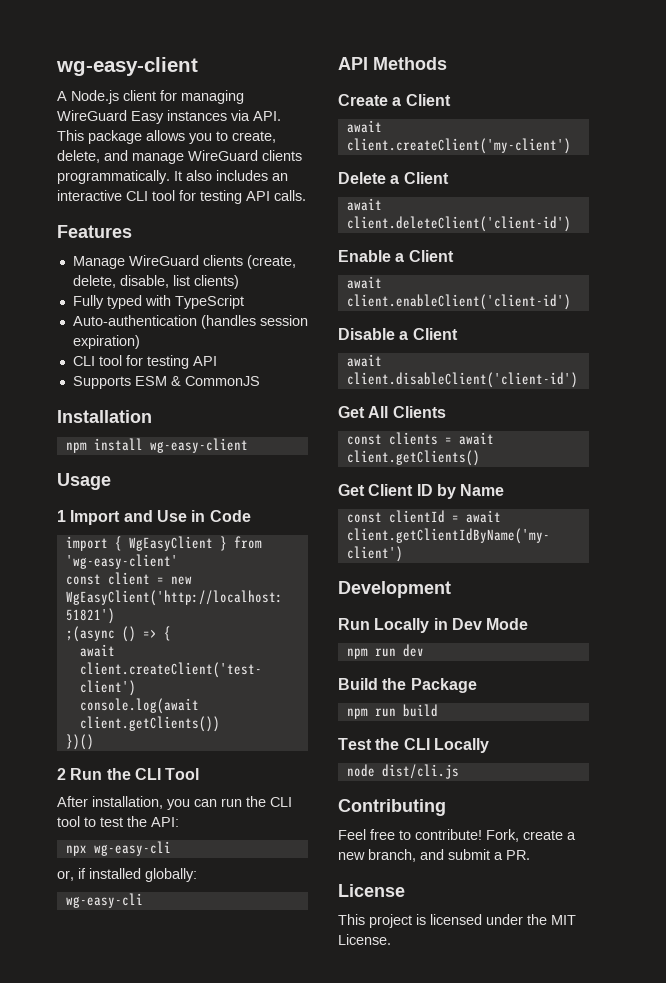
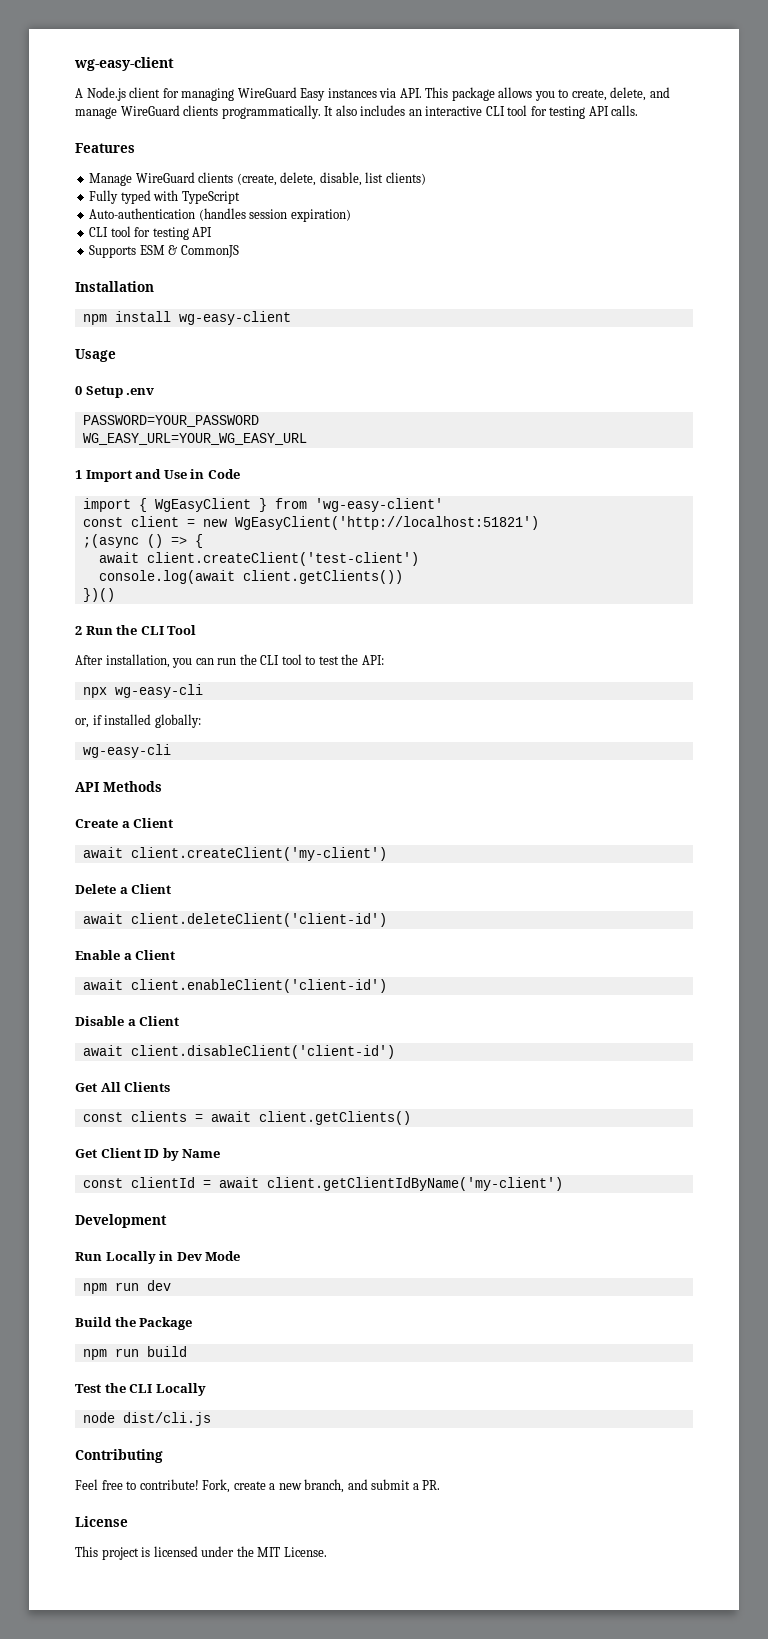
+ 0 Setup .env
+ PASSWORD=YOUR_PASSWORD
+ WG_EASY_URL=YOUR_WG_EASY_URL

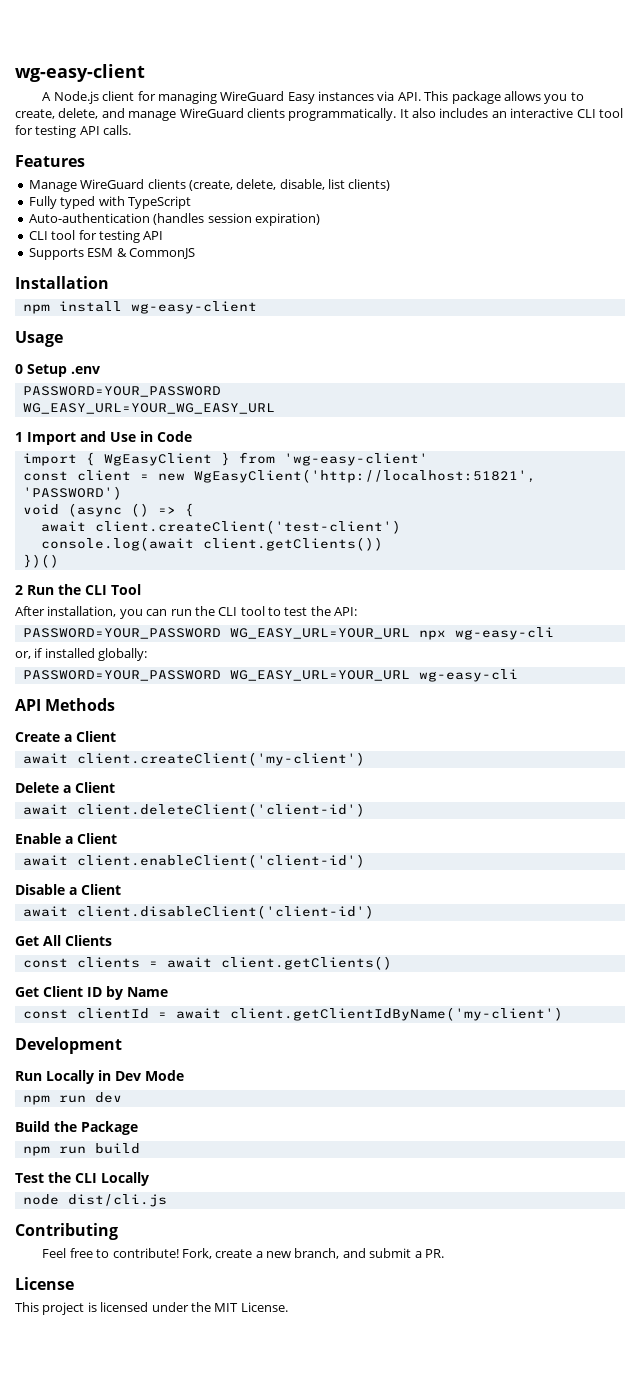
- const client = new WgEasyClient('http://localhost:51821')
- ;(async () => {
+ const client = new WgEasyClient('http://localhost:51821', 'PASSWORD')
+ void (async () => {
- npx wg-easy-cli
+ PASSWORD=YOUR_PASSWORD WG_EASY_URL=YOUR_URL npx wg-easy-cli
  or, if installed globally:
- wg-easy-cli
+ PASSWORD=YOUR_PASSWORD WG_EASY_URL=YOUR_URL wg-easy-cli

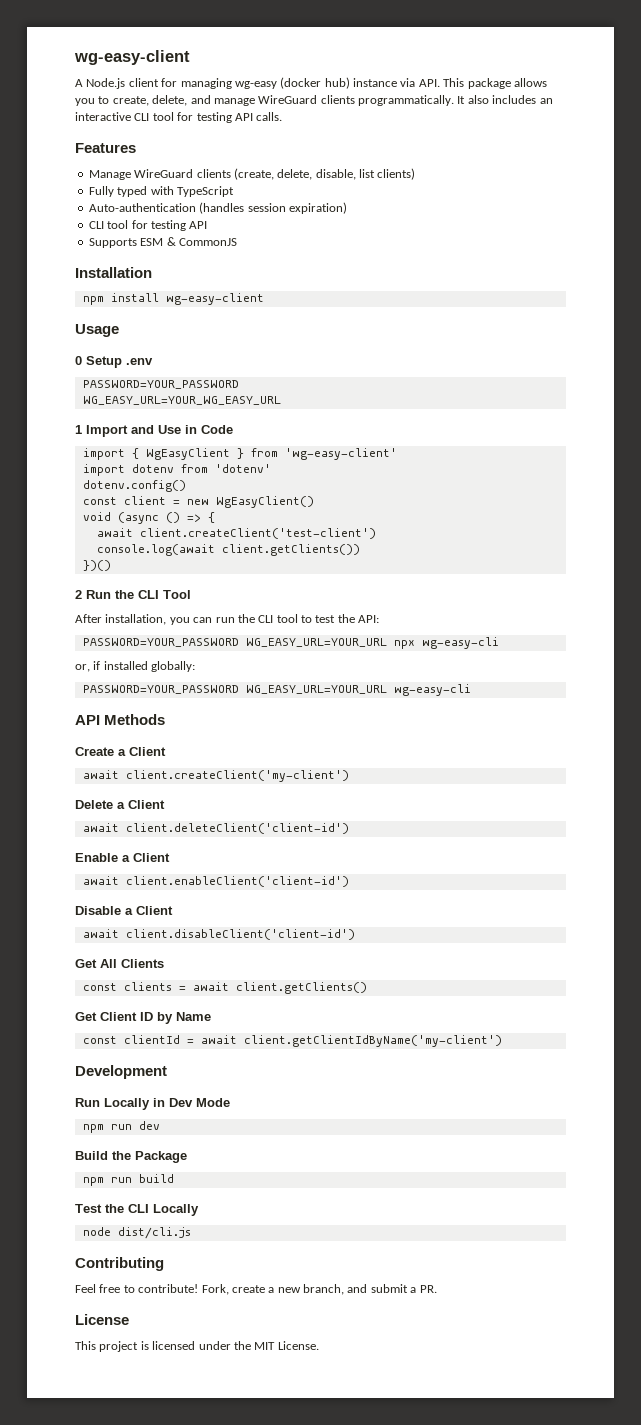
- A Node.js client for managing WireGuard Easy instances via API. This package allows you to create, delete, and manage WireGuard clients programmatically.
+ A Node.js client for managing wg-easy (docker hub) instance via API. This package allows you to create, delete, and manage WireGuard clients programmatically.
+ import dotenv from 'dotenv'
+ dotenv.config()
- const client = new WgEasyClient('http://localhost:51821', 'PASSWORD')
+ const client = new WgEasyClient()

